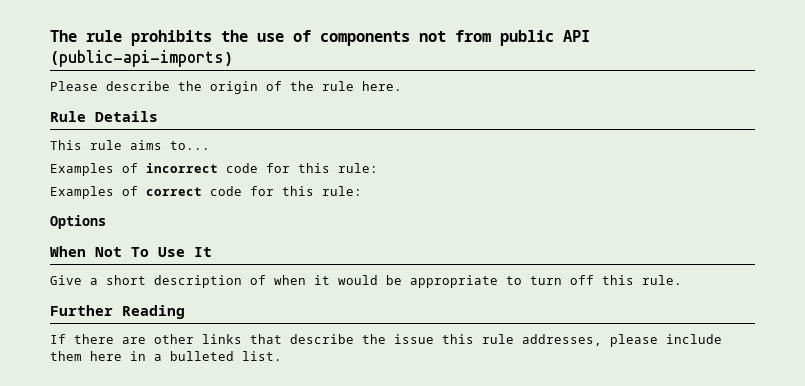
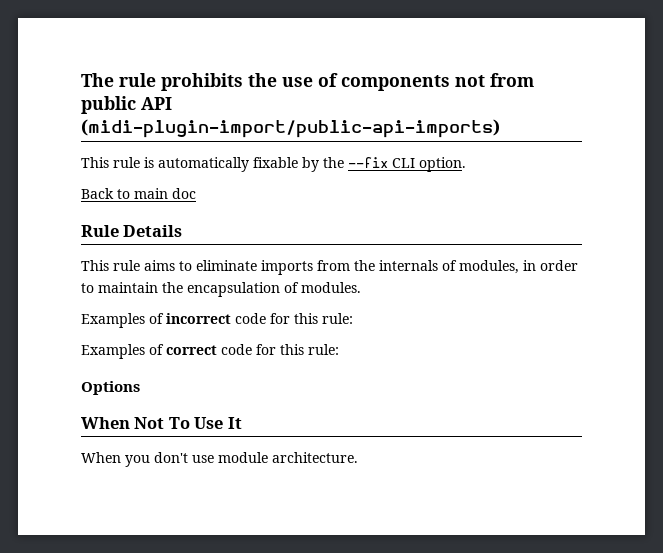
- The rule prohibits the use of components not from public API (public-api-imports)
- Please describe the origin of the rule here.
+ The rule prohibits the use of components not from public API (midi-plugin-import/public-api-imports)
+ This rule is automatically fixable by the --fix CLI option.
+ Back to main doc
- This rule aims to...
+ This rule aims to eliminate imports from the internals of modules, in order to maintain the encapsulation of modules.
- Give a short description of when it would be appropriate to turn off this rule.
- Further Reading
- If there are other links that describe the issue this rule addresses, please include them here in a bulleted list.
+ When you don't use module architecture.

